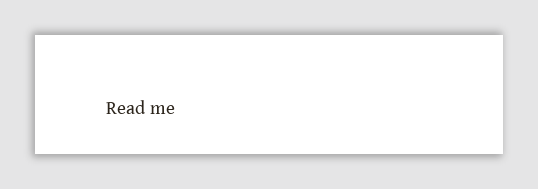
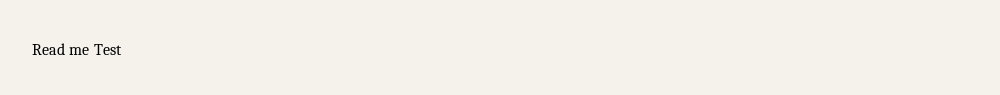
- Read me
+ Read me Test

